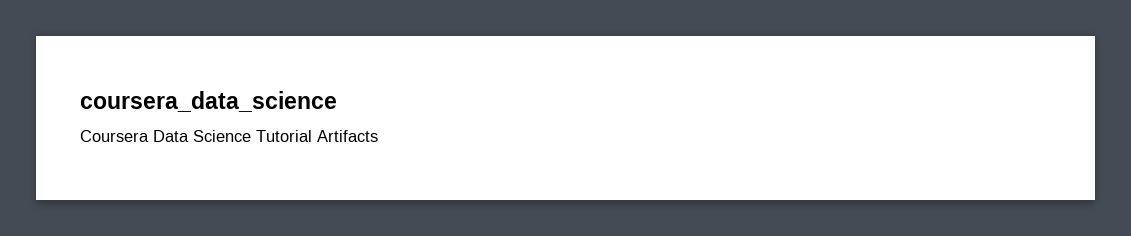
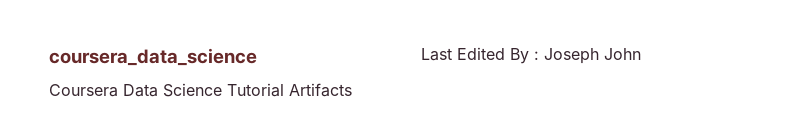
- Coursera Data Science Tutorial Artifacts
+ Coursera Data Science Tutorial Artifacts Last Edited By : Joseph John

